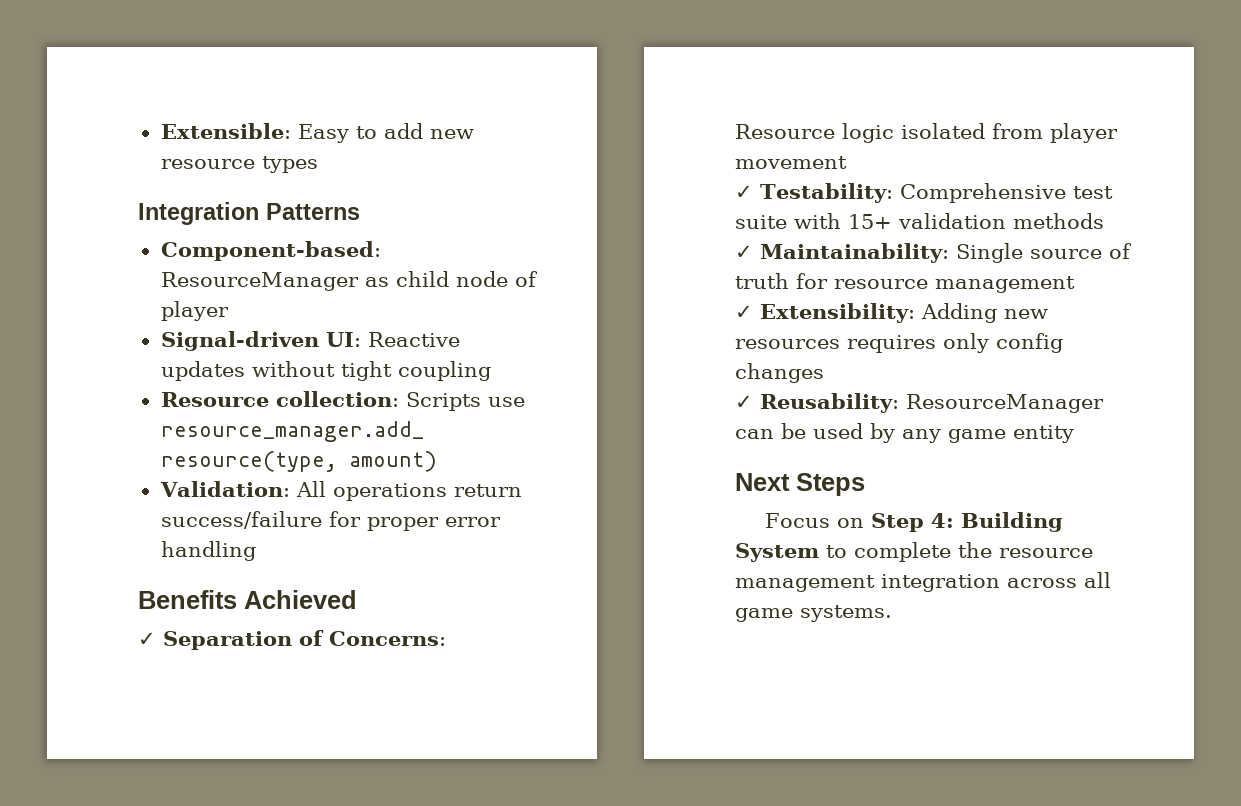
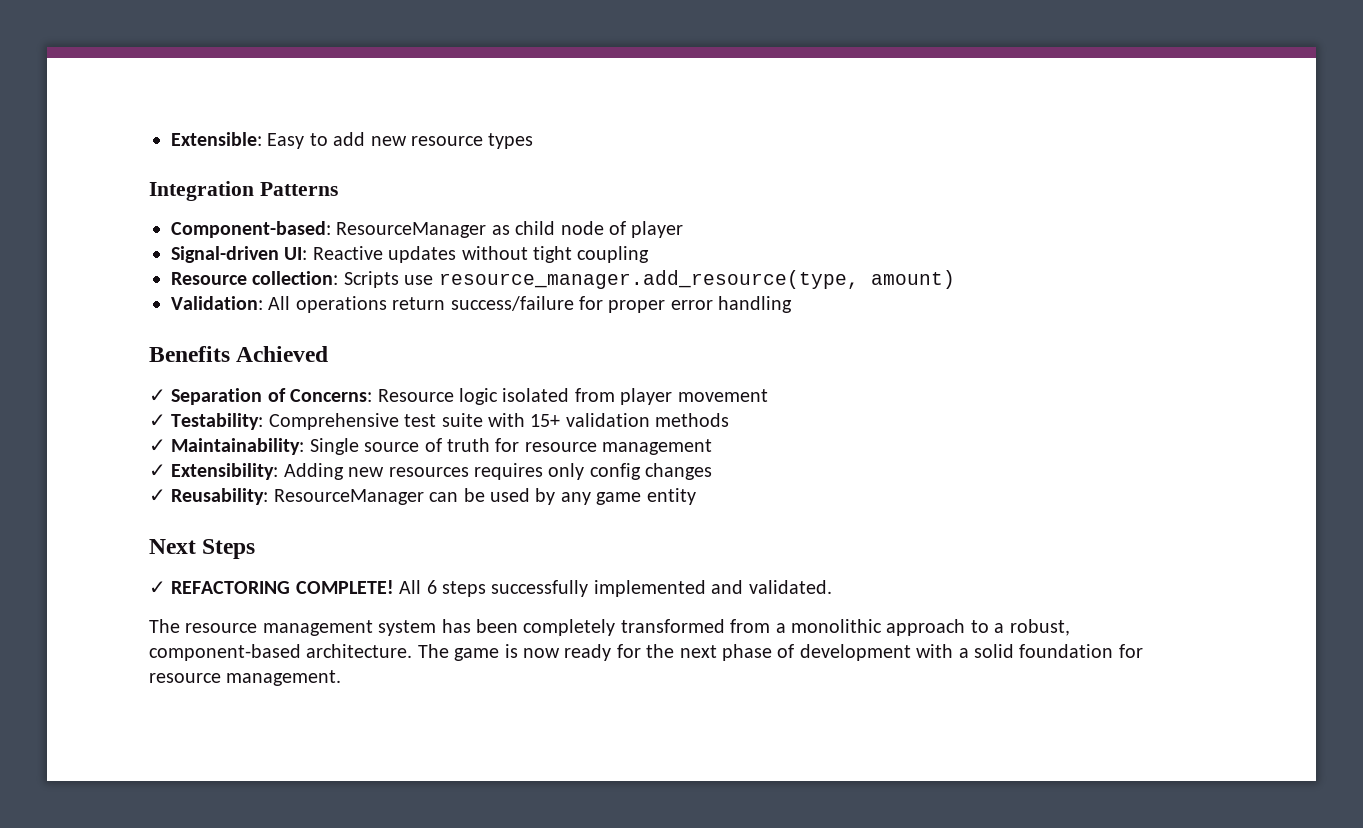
- Focus on Step 4: Building System to complete the resource management integration across all game systems.
+ ✓ REFACTORING COMPLETE! All 6 steps successfully implemented and validated.
+ The resource management system has been completely transformed from a monolithic approach to a robust, component-based architecture. The game is now ready for the next phase of development with a solid foundation for resource management.

